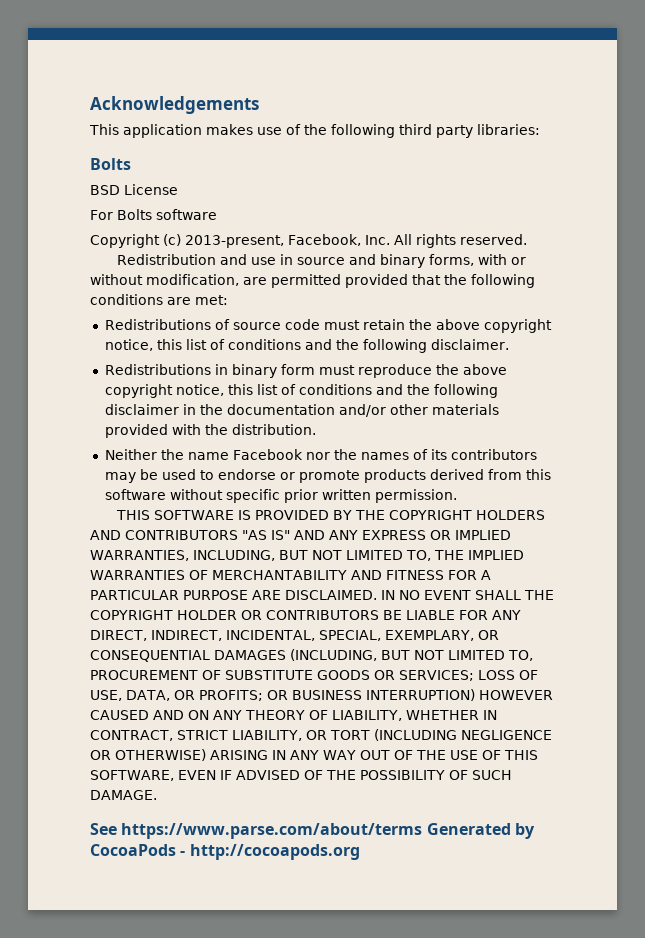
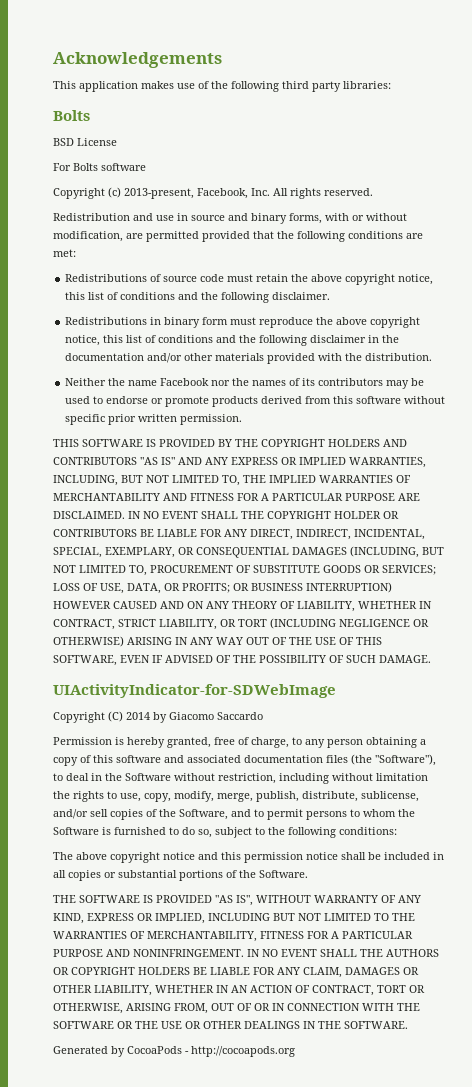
- See https://www.parse.com/about/terms Generated by CocoaPods - http://cocoapods.org
+ UIActivityIndicator-for-SDWebImage
+ Copyright (C) 2014 by Giacomo Saccardo
+ Permission is hereby granted, free of charge, to any person obtaining a copy of this software and associated documentation files (the "Software"), to deal in the Software without restriction, including without limitation the rights to use, copy, modify, merge, publish, distribute, sublicense, and/or sell copies of the Software, and to permit persons to whom the Software is furnished to do so, subject to the following conditions:
+ The above copyright notice and this permission notice shall be included in all copies or substantial portions of the Software.
+ THE SOFTWARE IS PROVIDED "AS IS", WITHOUT WARRANTY OF ANY KIND, EXPRESS OR IMPLIED, INCLUDING BUT NOT LIMITED TO THE WARRANTIES OF MERCHANTABILITY, FITNESS FOR A PARTICULAR PURPOSE AND NONINFRINGEMENT. IN NO EVENT SHALL THE AUTHORS OR COPYRIGHT HOLDERS BE LIABLE FOR ANY CLAIM, DAMAGES OR OTHER LIABILITY, WHETHER IN AN ACTION OF CONTRACT, TORT OR OTHERWISE, ARISING FROM, OUT OF OR IN CONNECTION WITH THE SOFTWARE OR THE USE OR OTHER DEALINGS IN THE SOFTWARE.
+ Generated by CocoaPods - http://cocoapods.org

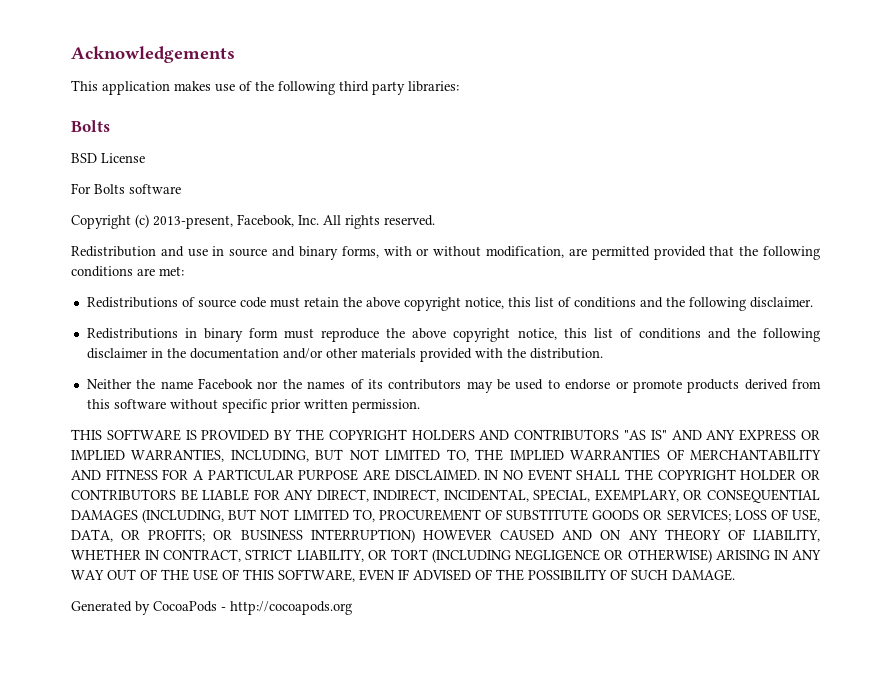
- UIActivityIndicator-for-SDWebImage
- Copyright (C) 2014 by Giacomo Saccardo
- Permission is hereby granted, free of charge, to any person obtaining a copy of this software and associated documentation files (the "Software"), to deal in the Software without restriction, including without limitation the rights to use, copy, modify, merge, publish, distribute, sublicense, and/or sell copies of the Software, and to permit persons to whom the Software is furnished to do so, subject to the following conditions:
- The above copyright notice and this permission notice shall be included in all copies or substantial portions of the Software.
- THE SOFTWARE IS PROVIDED "AS IS", WITHOUT WARRANTY OF ANY KIND, EXPRESS OR IMPLIED, INCLUDING BUT NOT LIMITED TO THE WARRANTIES OF MERCHANTABILITY, FITNESS FOR A PARTICULAR PURPOSE AND NONINFRINGEMENT. IN NO EVENT SHALL THE AUTHORS OR COPYRIGHT HOLDERS BE LIABLE FOR ANY CLAIM, DAMAGES OR OTHER LIABILITY, WHETHER IN AN ACTION OF CONTRACT, TORT OR OTHERWISE, ARISING FROM, OUT OF OR IN CONNECTION WITH THE SOFTWARE OR THE USE OR OTHER DEALINGS IN THE SOFTWARE.

